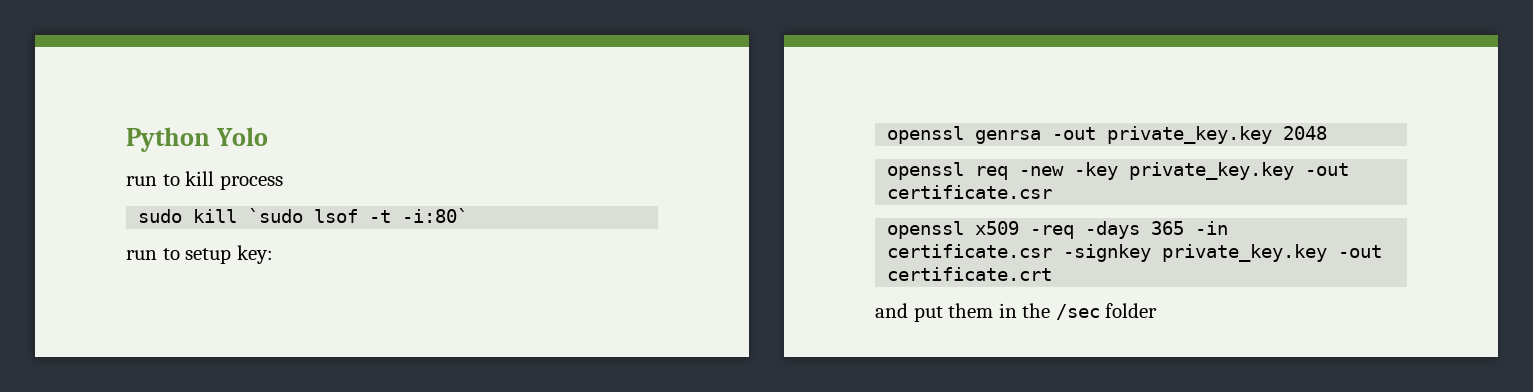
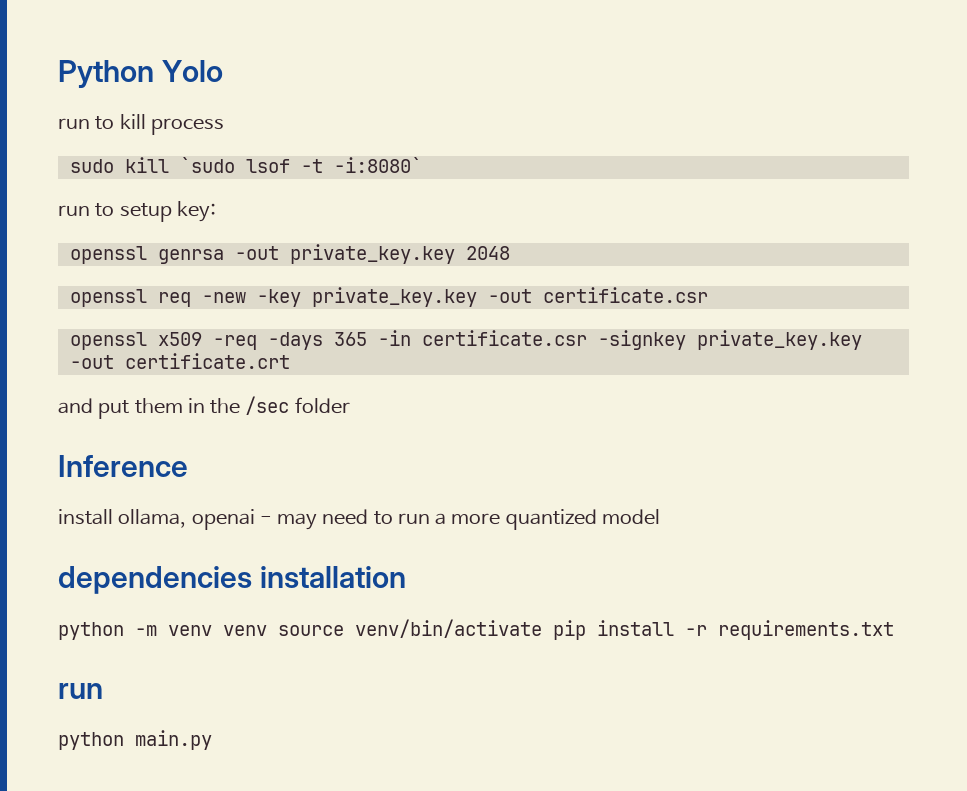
- sudo kill `sudo lsof -t -i:80`
+ sudo kill `sudo lsof -t -i:8080`
+ Inference
+ install ollama, openai - may need to run a more quantized model
+ dependencies installation
+ python -m venv venv source venv/bin/activate pip install -r requirements.txt
+ run
+ python main.py

